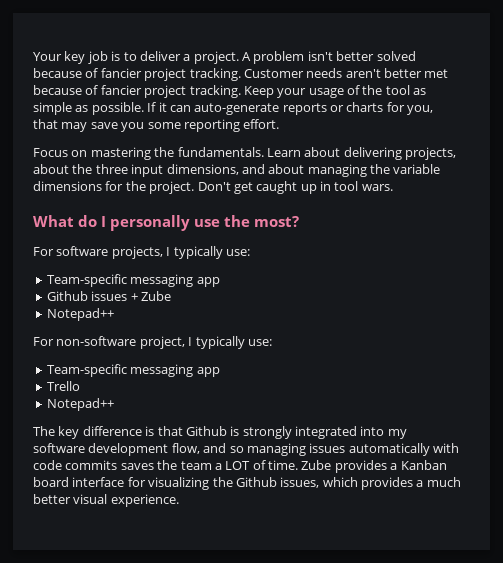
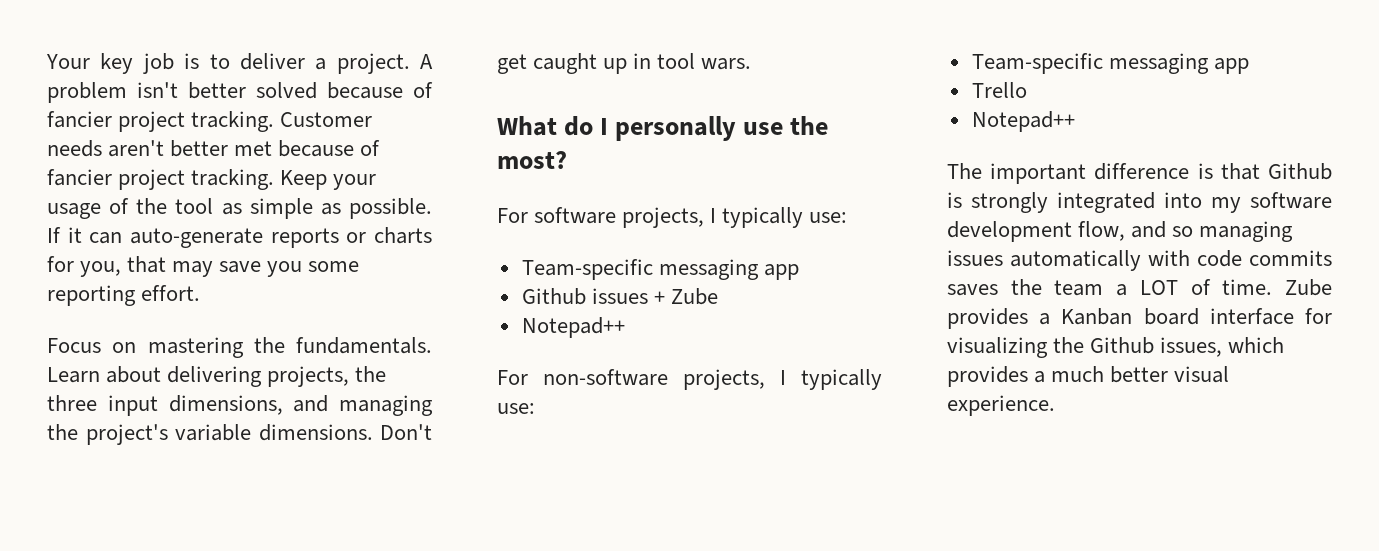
- Learn about delivering projects, about the three input dimensions, and about managing the variable dimensions for the project.
+ Learn about delivering projects, the three input dimensions, and managing the project's variable dimensions.
- For non-software project, I typically use:
+ For non-software projects, I typically use:
- The key difference is that Github is strongly integrated into my software development flow, and so managing issues automatically with code commits saves the team a LOT of time.
+ The important difference is that Github is strongly integrated into my software development flow, and so managing issues automatically with code commits saves the team a LOT of time.

